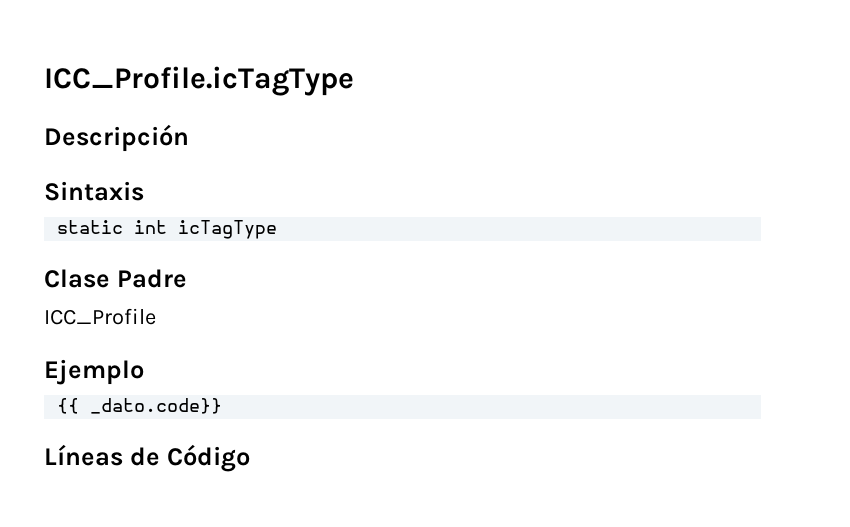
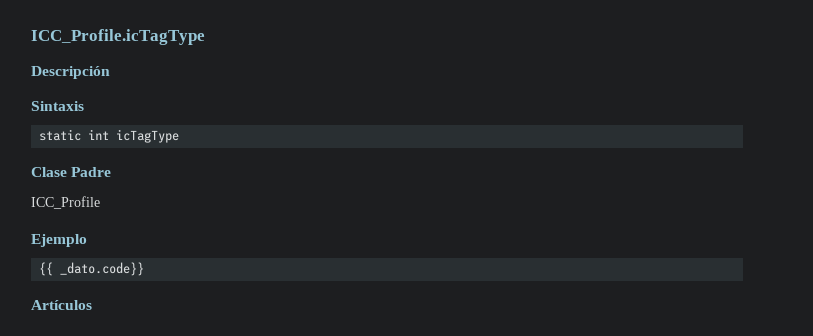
- Líneas de Código
+ Artículos

